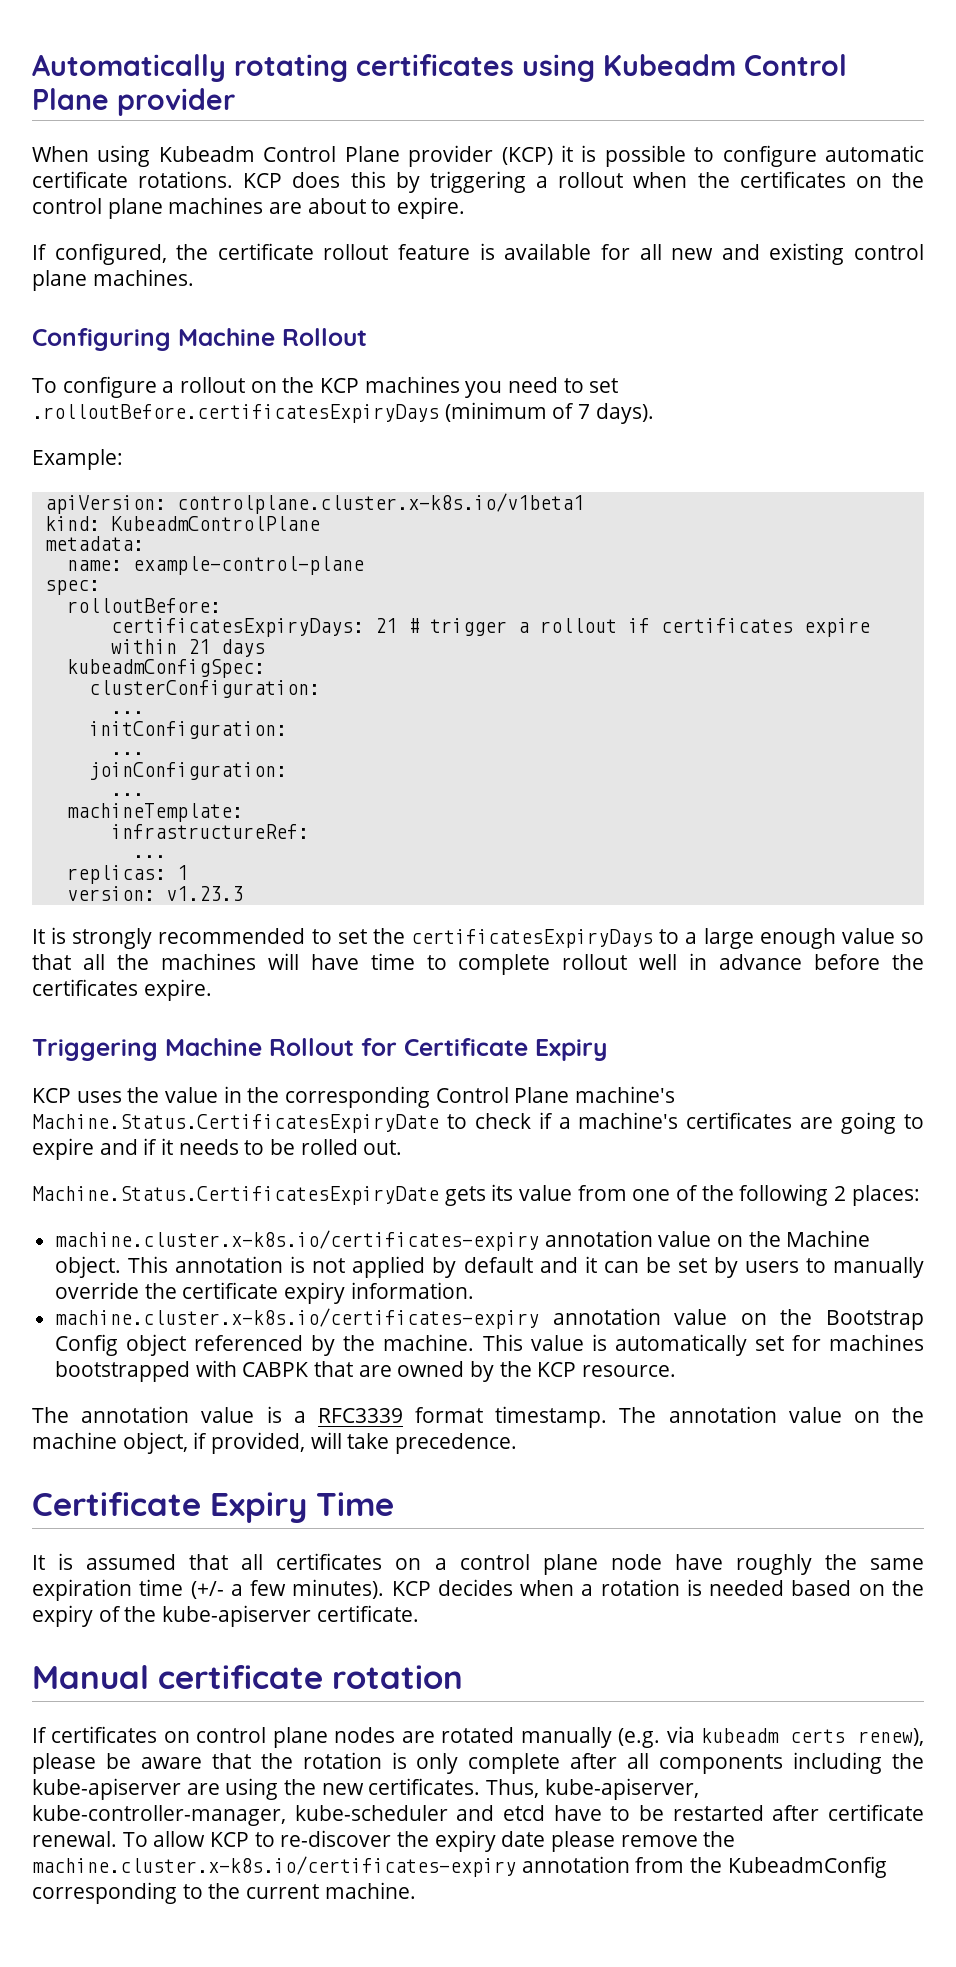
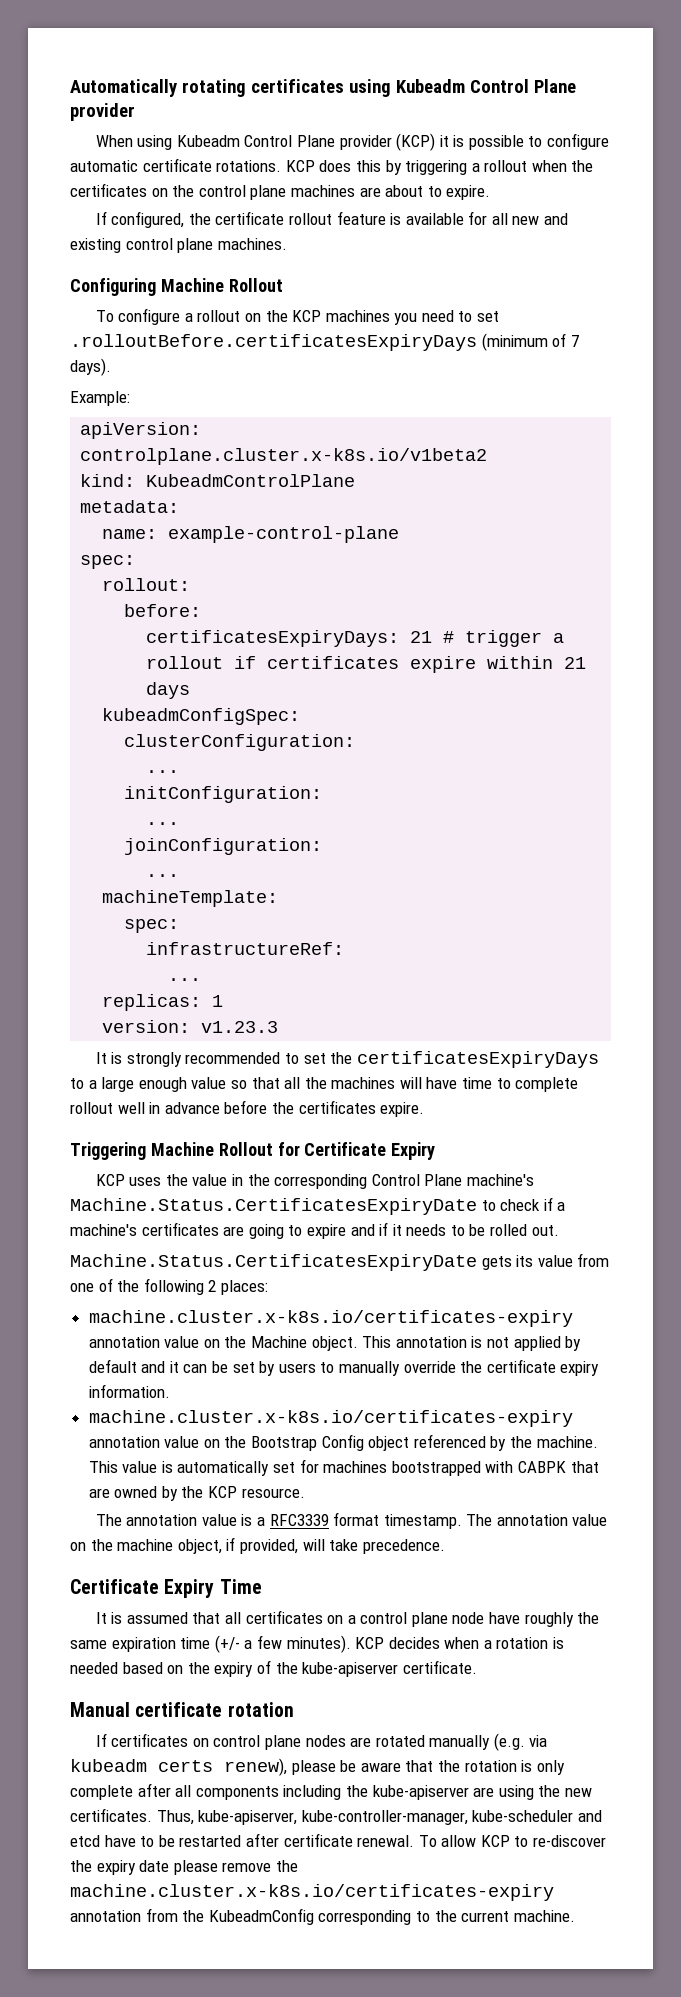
- apiVersion: controlplane.cluster.x-k8s.io/v1beta1
+ apiVersion: controlplane.cluster.x-k8s.io/v1beta2
- rolloutBefore:
+ rollout:
+ before:
  machineTemplate:
+ spec:

